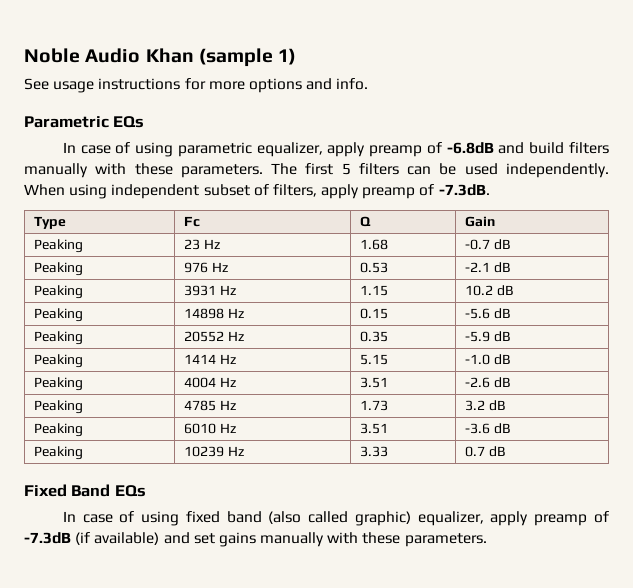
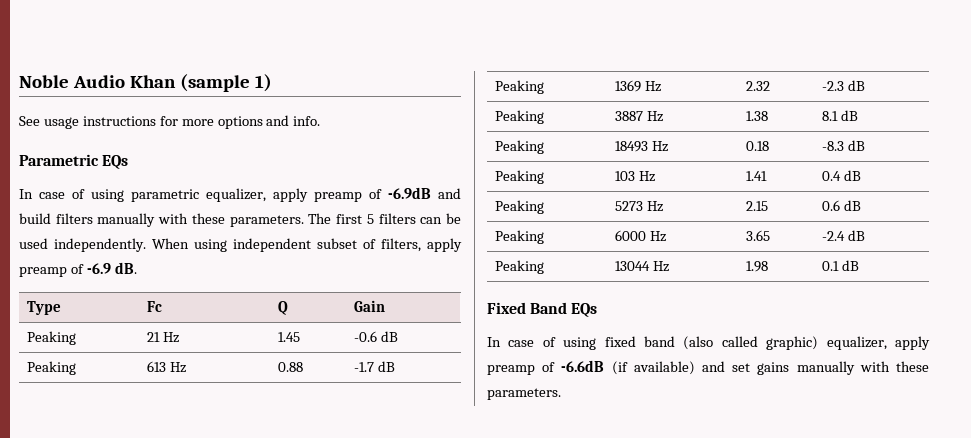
- In case of using parametric equalizer, apply preamp of -6.8dB and build filters manually with these parameters.
+ In case of using parametric equalizer, apply preamp of -6.9dB and build filters manually with these parameters.
- When using independent subset of filters, apply preamp of -7.3dB.
+ When using independent subset of filters, apply preamp of -6.9 dB.
- Peaking | 23 Hz | 1.68 | -0.7 dB
- Peaking | 976 Hz | 0.53 | -2.1 dB
- Peaking | 3931 Hz | 1.15 | 10.2 dB
- Peaking | 14898 Hz | 0.15 | -5.6 dB
- Peaking | 20552 Hz | 0.35 | -5.9 dB
- Peaking | 1414 Hz | 5.15 | -1.0 dB
- Peaking | 4004 Hz | 3.51 | -2.6 dB
- Peaking | 4785 Hz | 1.73 | 3.2 dB
- Peaking | 6010 Hz | 3.51 | -3.6 dB
- Peaking | 10239 Hz | 3.33 | 0.7 dB
+ Peaking | 21 Hz | 1.45 | -0.6 dB
+ Peaking | 613 Hz | 0.88 | -1.7 dB
+ Peaking | 1369 Hz | 2.32 | -2.3 dB
+ Peaking | 3887 Hz | 1.38 | 8.1 dB
+ Peaking | 18493 Hz | 0.18 | -8.3 dB
+ Peaking | 103 Hz | 1.41 | 0.4 dB
+ Peaking | 5273 Hz | 2.15 | 0.6 dB
+ Peaking | 6000 Hz | 3.65 | -2.4 dB
+ Peaking | 13044 Hz | 1.98 | 0.1 dB
- In case of using fixed band (also called graphic) equalizer, apply preamp of -7.3dB (if available) and set gains manually with these parameters.
+ In case of using fixed band (also called graphic) equalizer, apply preamp of -6.6dB (if available) and set gains manually with these parameters.

